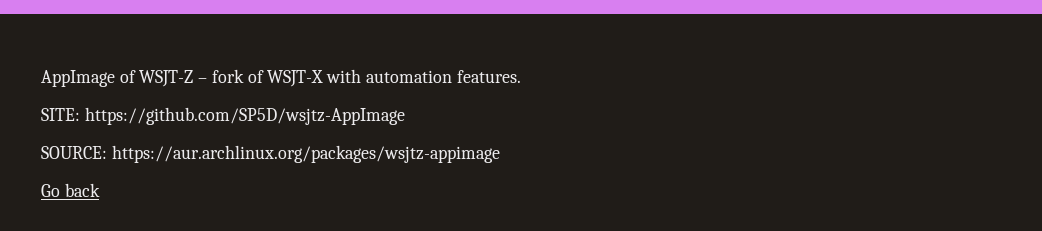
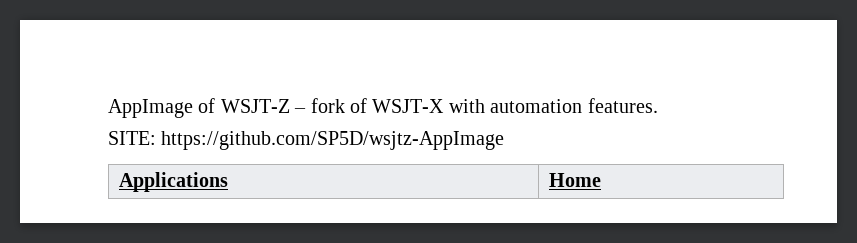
- SOURCE: https://aur.archlinux.org/packages/wsjtz-appimage
- Go back
+ Applications | Home

